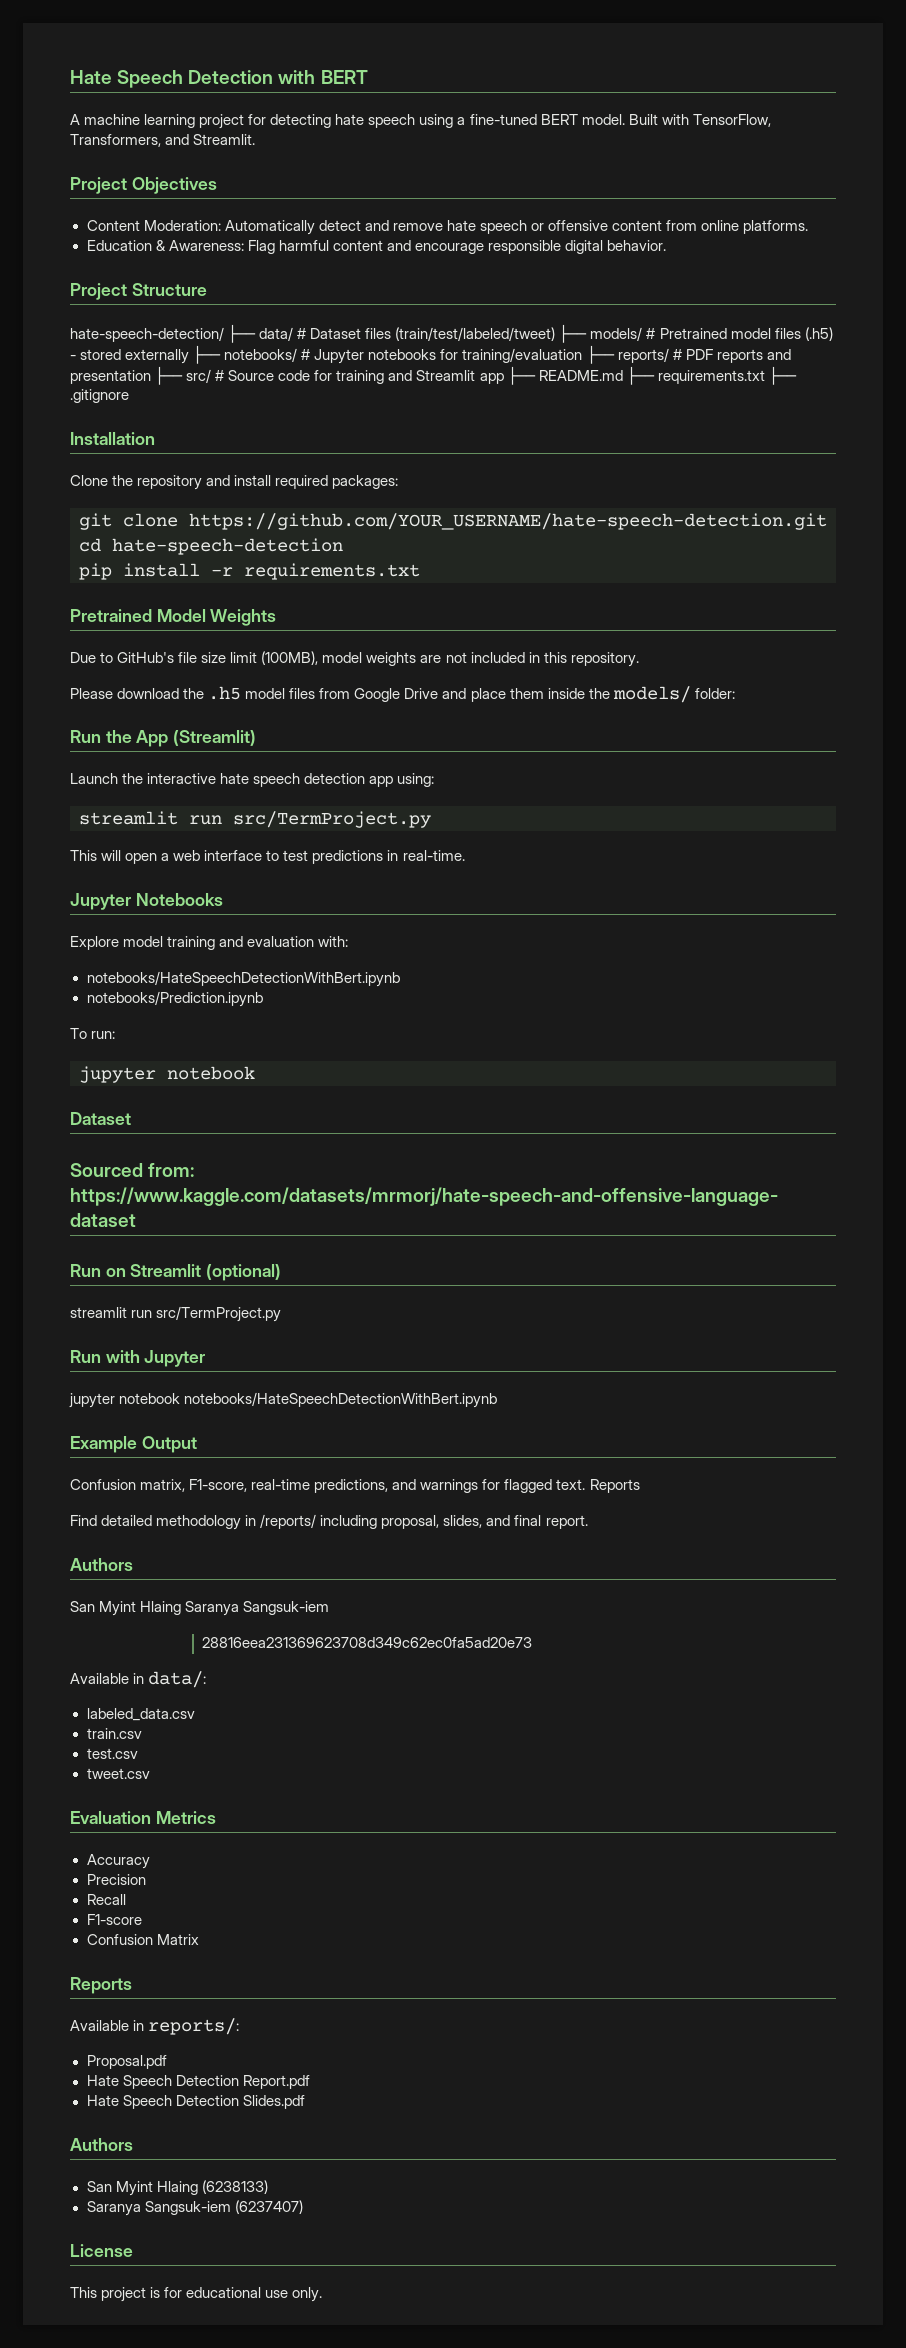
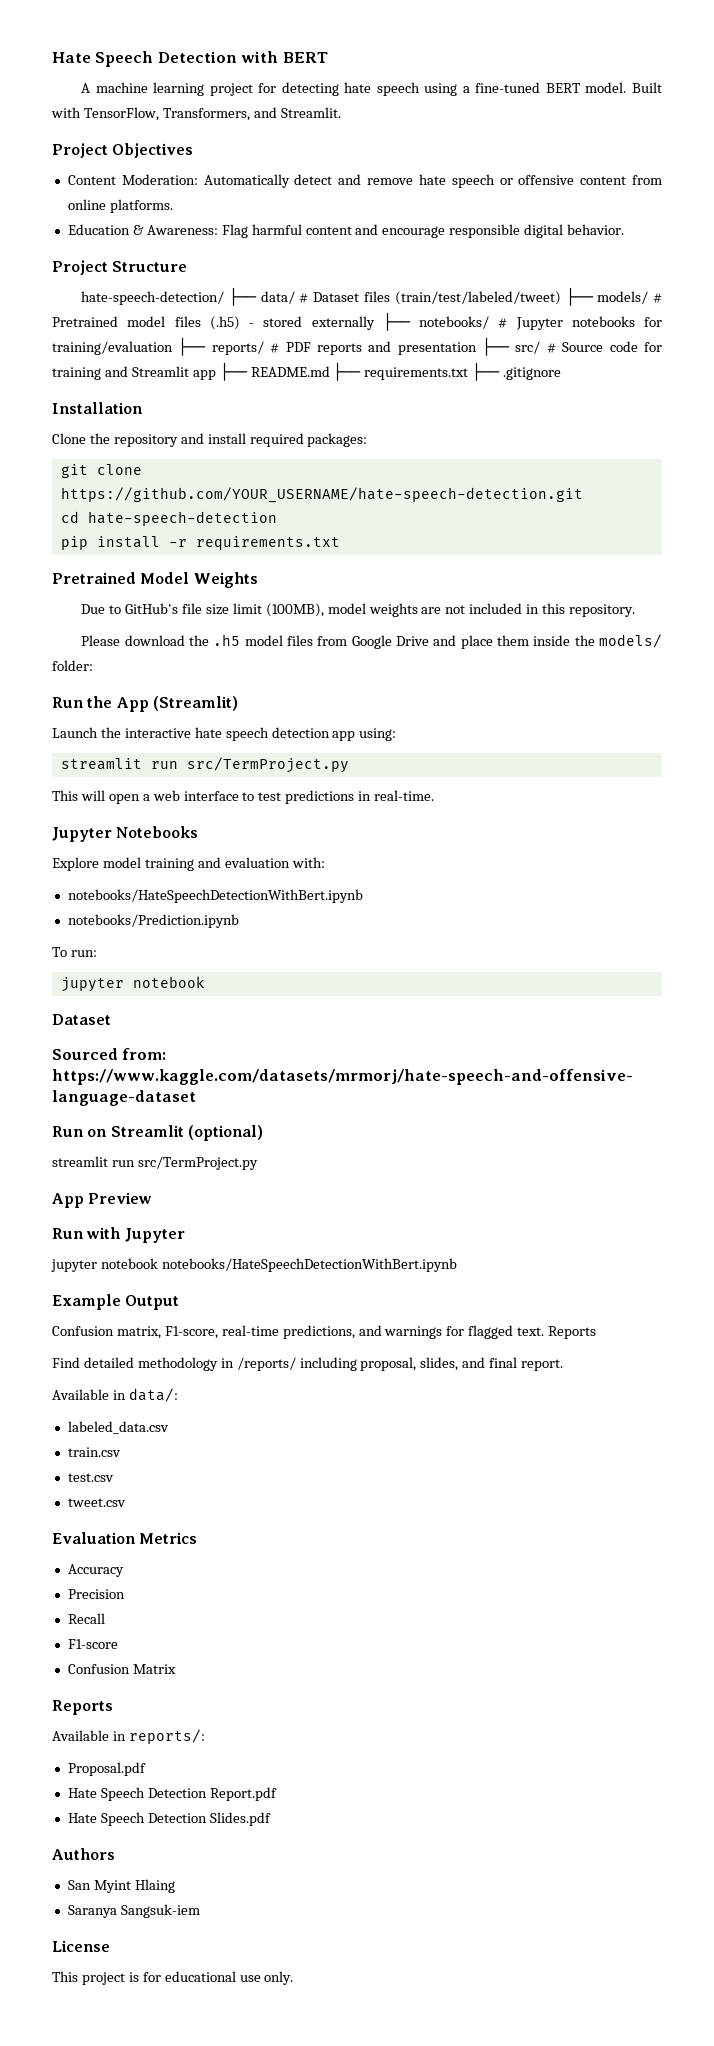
+ App Preview
  Find detailed methodology in /reports/ including proposal, slides, and final report.
- Authors
- San Myint Hlaing Saranya Sangsuk-iem
- 28816eea231369623708d349c62ec0fa5ad20e73
- San Myint Hlaing (6238133)
- Saranya Sangsuk-iem (6237407)
+ San Myint Hlaing
+ Saranya Sangsuk-iem

